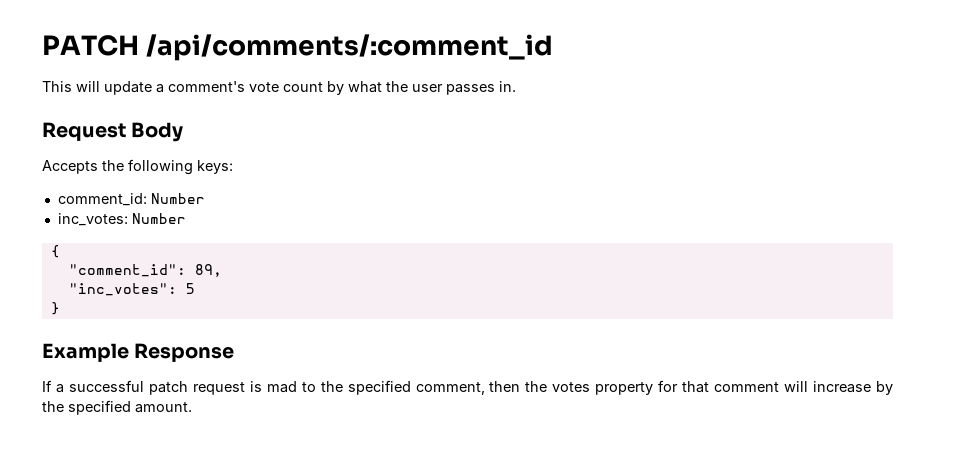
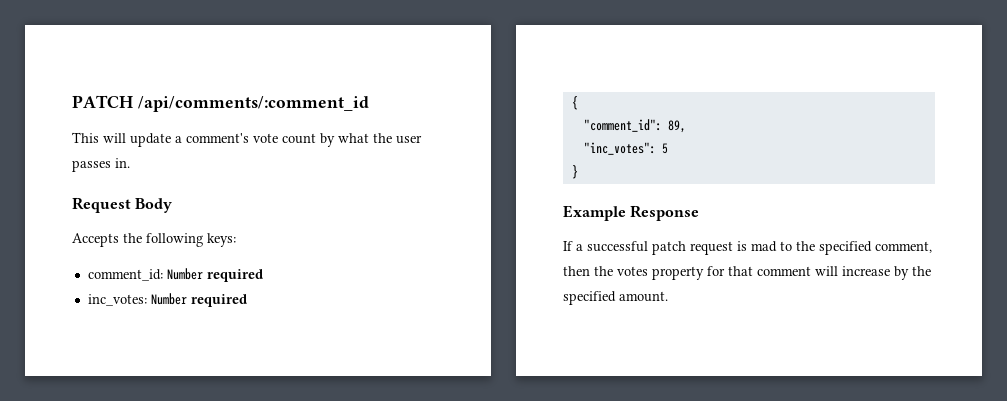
- comment_id: Number
+ comment_id: Number required
- inc_votes: Number
+ inc_votes: Number required

